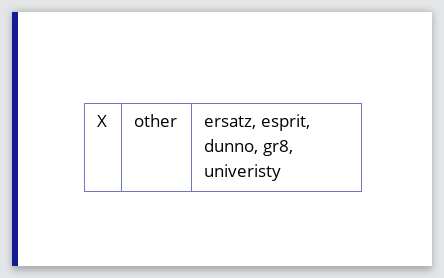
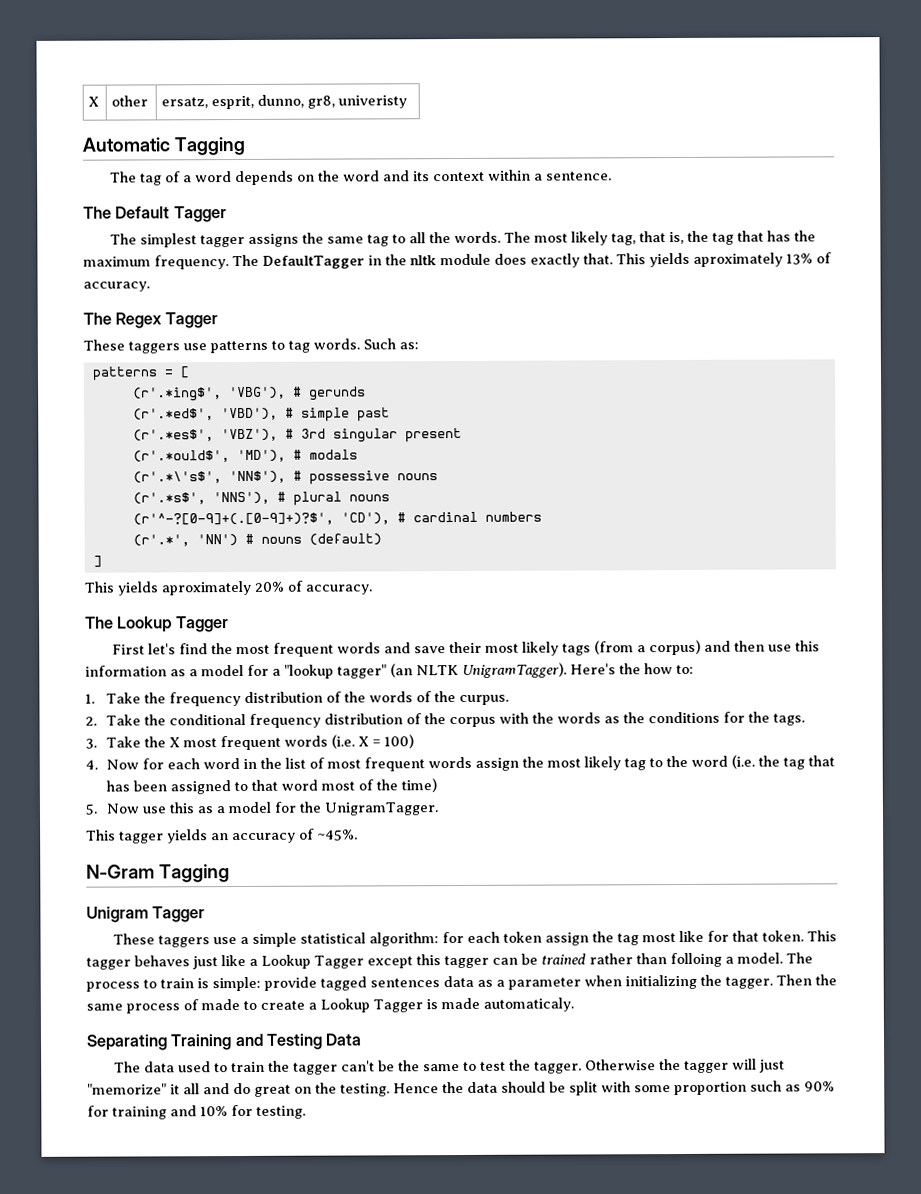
+ Automatic Tagging
+ The tag of a word depends on the word and its context within a sentence.
+ The Default Tagger
+ The simplest tagger assigns the same tag to all the words. The most likely tag, that is, the tag that has the maximum frequency. The DefaultTagger in the nltk module does exactly that. This yields aproximately 13% of accuracy.
+ The Regex Tagger
+ These taggers use patterns to tag words. Such as:
+ patterns = [
+ (r'.*ing$', 'VBG'), # gerunds
+ (r'.*ed$', 'VBD'), # simple past
+ (r'.*es$', 'VBZ'), # 3rd singular present
+ (r'.*ould$', 'MD'), # modals
+ (r'.*\'s$', 'NN$'), # possessive nouns
+ (r'.*s$', 'NNS'), # plural nouns
+ (r'^-?[0-9]+(.[0-9]+)?$', 'CD'), # cardinal numbers
+ (r'.*', 'NN') # nouns (default)
+ ]
+ This yields aproximately 20% of accuracy.
+ The Lookup Tagger
+ First let's find the most frequent words and save their most likely tags (from a corpus) and then use this information as a model for a "lookup tagger" (an NLTK UnigramTagger). Here's the how to:
+ 1. Take the frequency distribution of the words of the curpus.
+ 2. Take the conditional frequency distribution of the corpus with the words as the conditions for the tags.
+ 3. Take the X most frequent words (i.e. X = 100)
+ 4. Now for each word in the list of most frequent words assign the most likely tag to the word (i.e. the tag that has been assigned to that word most of the time)
+ 5. Now use this as a model for the UnigramTagger.
+ This tagger yields an accuracy of ~45%.
+ N-Gram Tagging
+ Unigram Tagger
+ These taggers use a simple statistical algorithm: for each token assign the tag most like for that token. This tagger behaves just like a Lookup Tagger except this tagger can be trained rather than folloing a model. The process to train is simple: provide tagged sentences data as a parameter when initializing the tagger. Then the same process of made to create a Lookup Tagger is made automaticaly.
+ Separating Training and Testing Data
+ The data used to train the tagger can't be the same to test the tagger. Otherwise the tagger will just "memorize" it all and do great on the testing. Hence the data should be split with some proportion such as 90% for training and 10% for testing.

